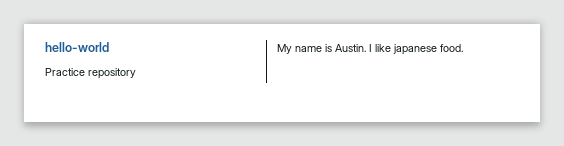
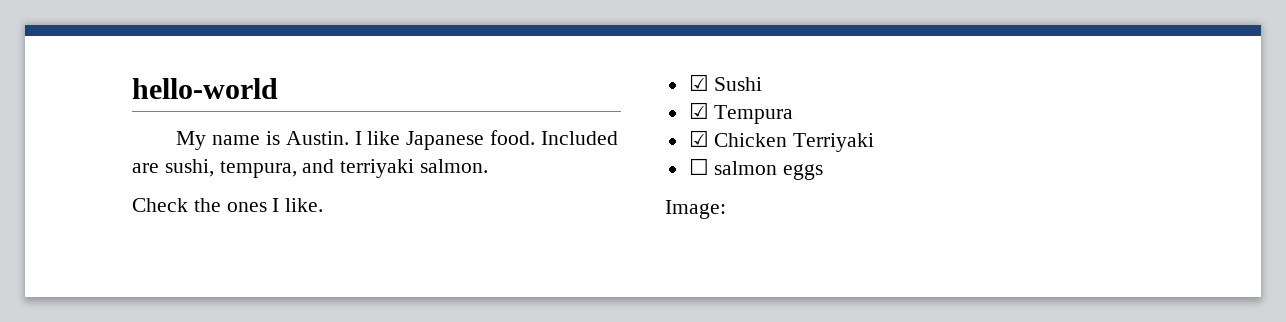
- Practice repository
- I like japanese food.
+ I like Japanese food. Included are sushi, tempura, and terriyaki salmon.
+ Check the ones I like.
+ ☑ Sushi
+ ☑ Tempura
+ ☑ Chicken Terriyaki
+ ☐ salmon eggs
+ Image:

